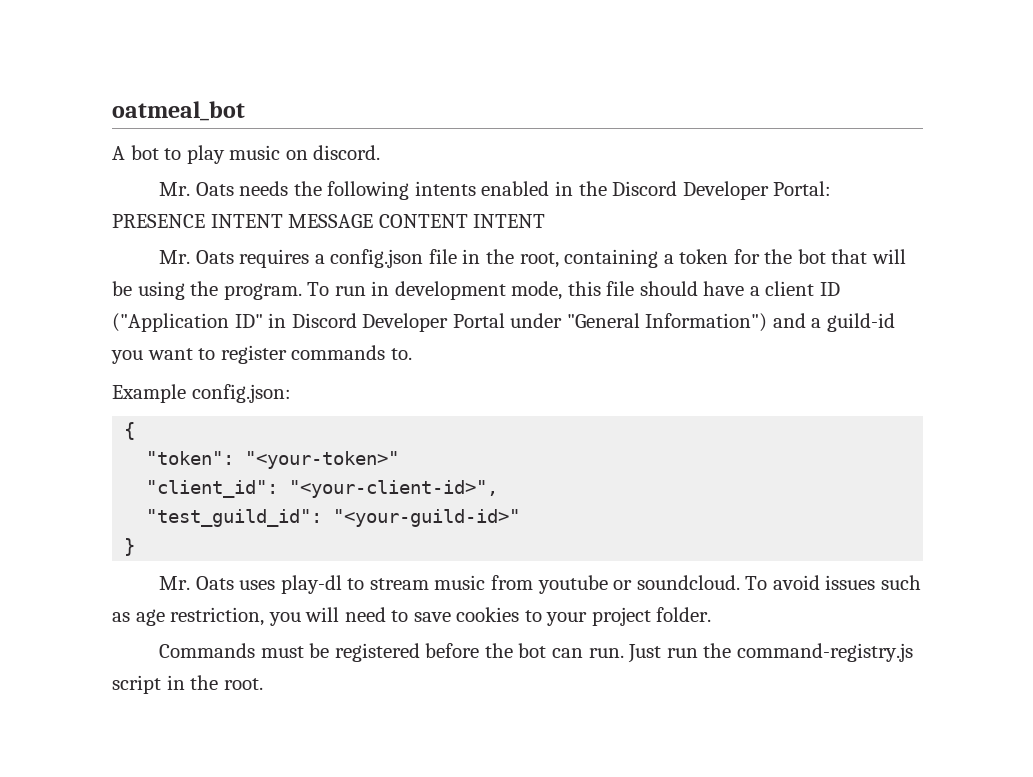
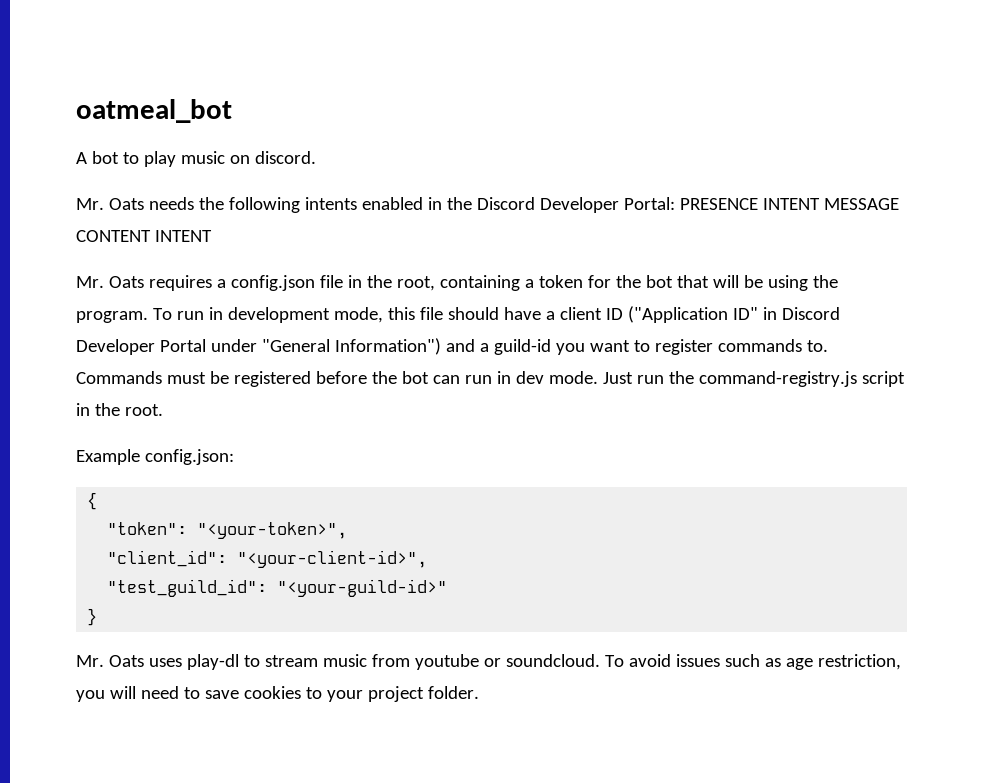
+ Commands must be registered before the bot can run in dev mode. Just run the command-registry.js script in the root.
- "token": "<your-token>"
+ "token": "<your-token>",
- Commands must be registered before the bot can run. Just run the command-registry.js script in the root.

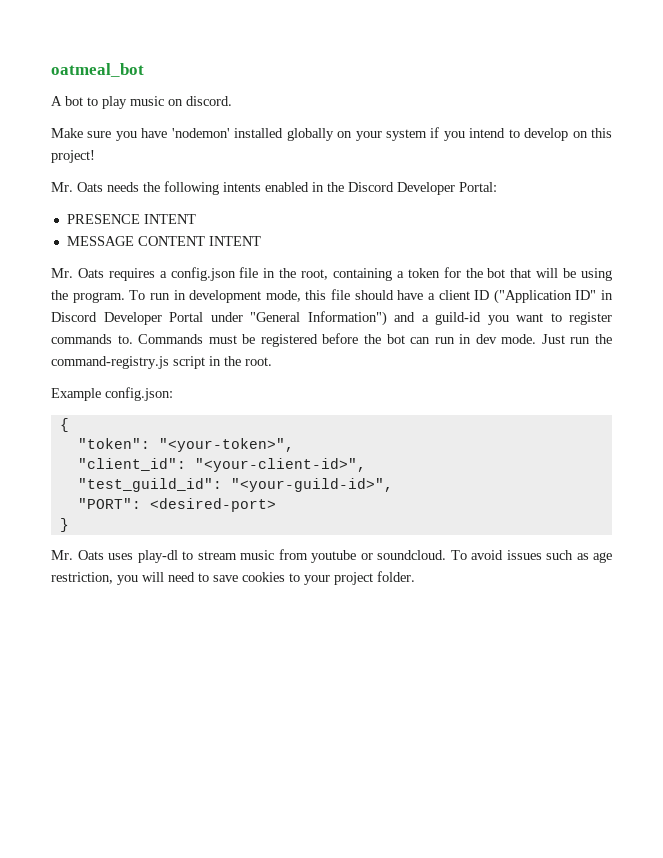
+ Make sure you have 'nodemon' installed globally on your system if you intend to develop on this project!
- Mr. Oats needs the following intents enabled in the Discord Developer Portal: PRESENCE INTENT MESSAGE CONTENT INTENT
+ Mr. Oats needs the following intents enabled in the Discord Developer Portal:
+ PRESENCE INTENT
+ MESSAGE CONTENT INTENT
- "test_guild_id": "<your-guild-id>"
+ "test_guild_id": "<your-guild-id>",
+ "PORT": <desired-port>

